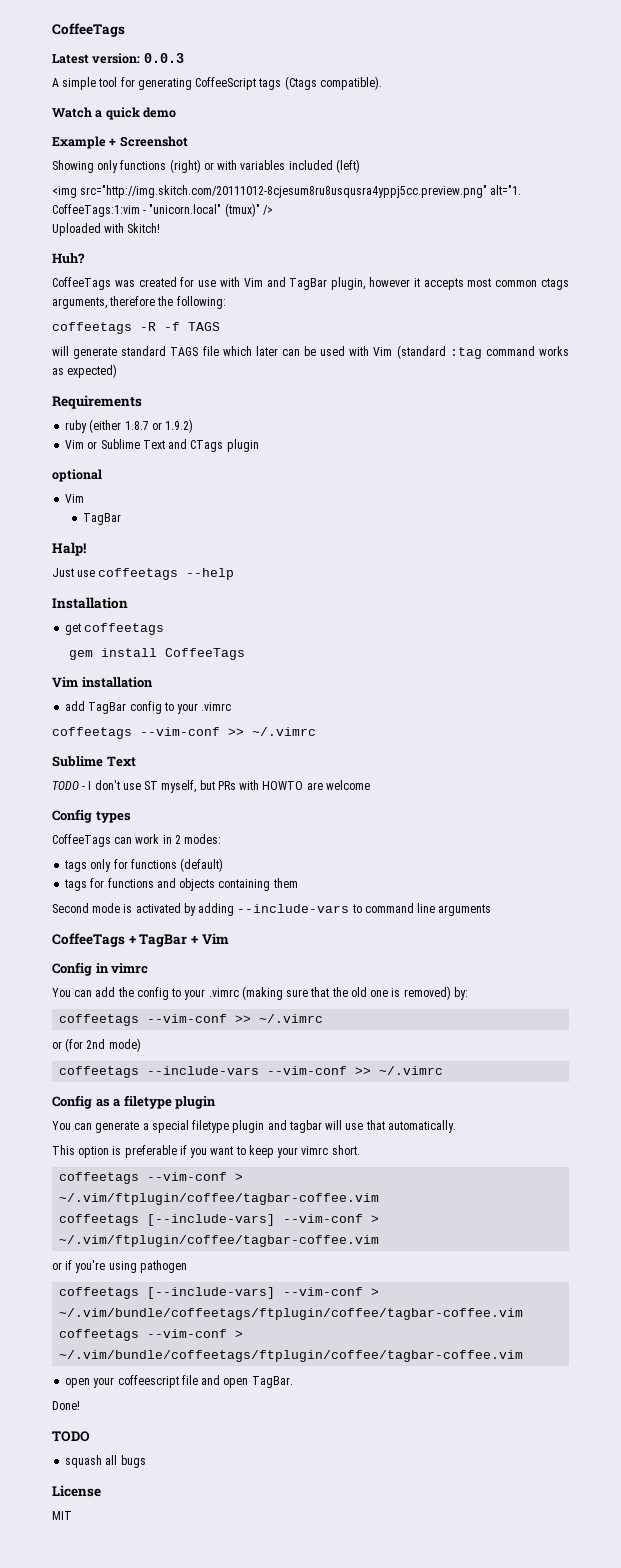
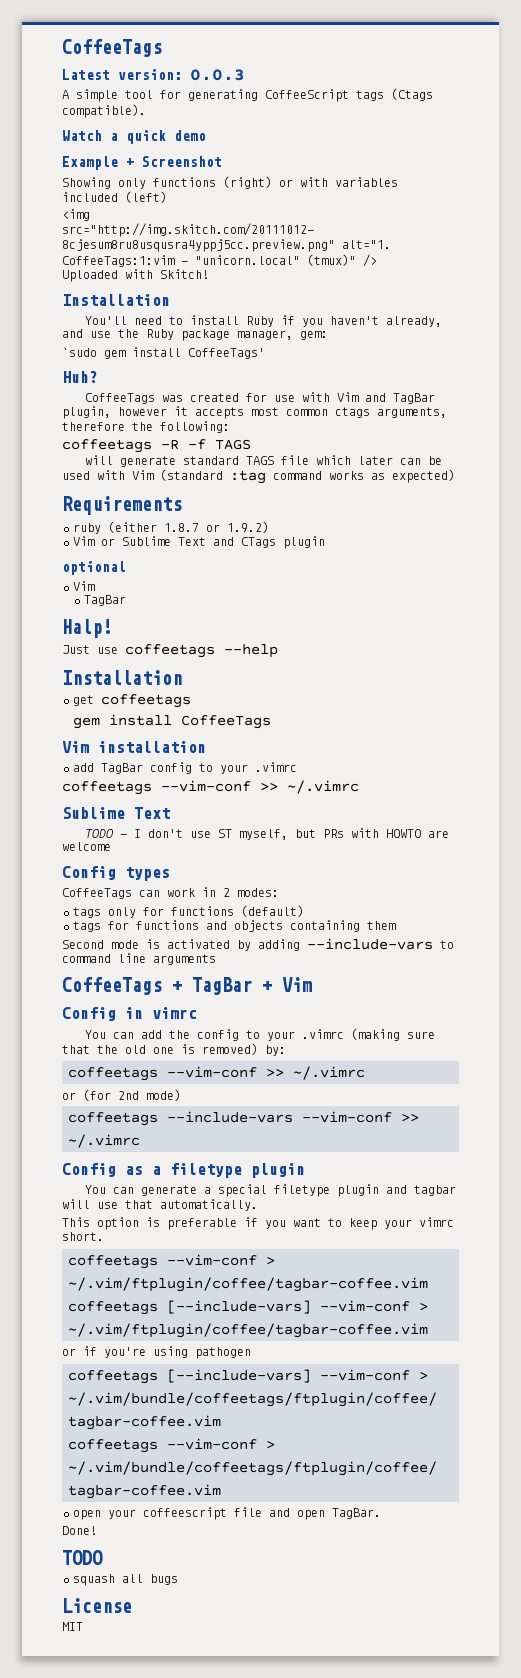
  Uploaded with Skitch!
+ Installation
+ You'll need to install Ruby if you haven't already, and use the Ruby package manager, gem:
+ `sudo gem install CoffeeTags'

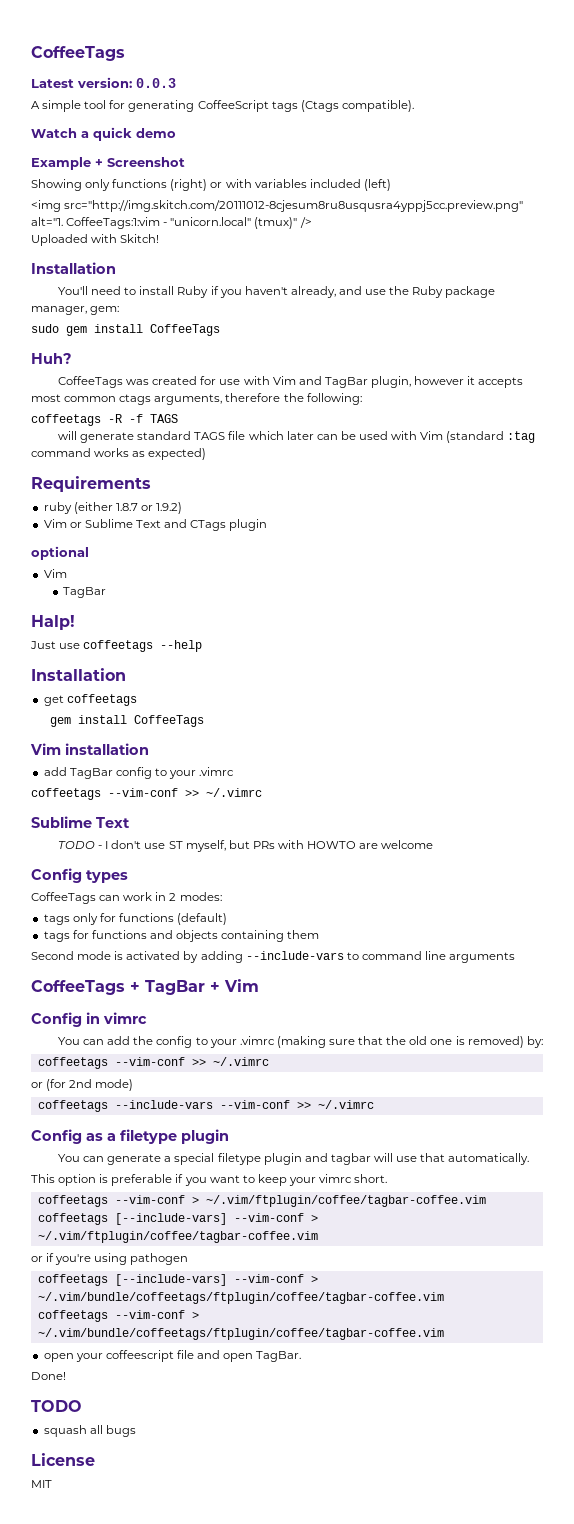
- `sudo gem install CoffeeTags'
+ sudo gem install CoffeeTags

